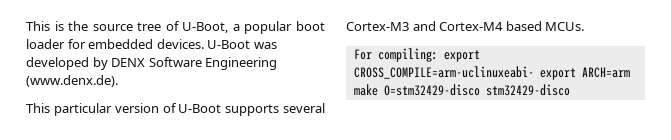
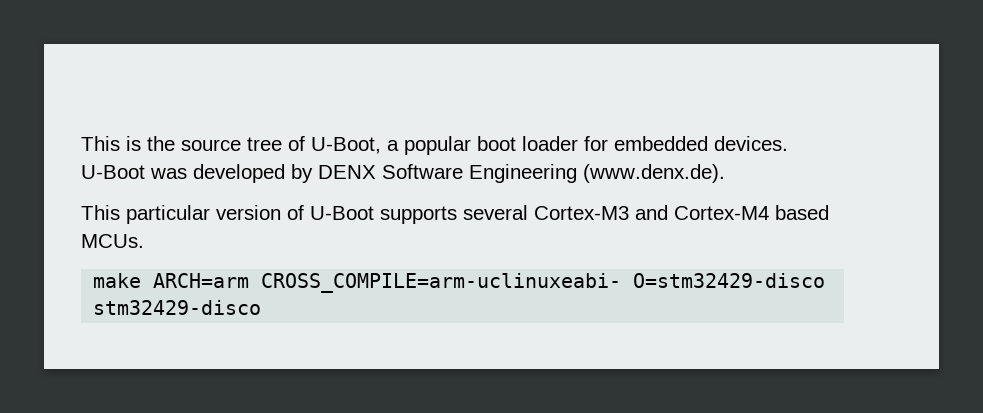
- For compiling: export CROSS_COMPILE=arm-uclinuxeabi- export ARCH=arm make O=stm32429-disco stm32429-disco
+ make ARCH=arm CROSS_COMPILE=arm-uclinuxeabi- O=stm32429-disco stm32429-disco

